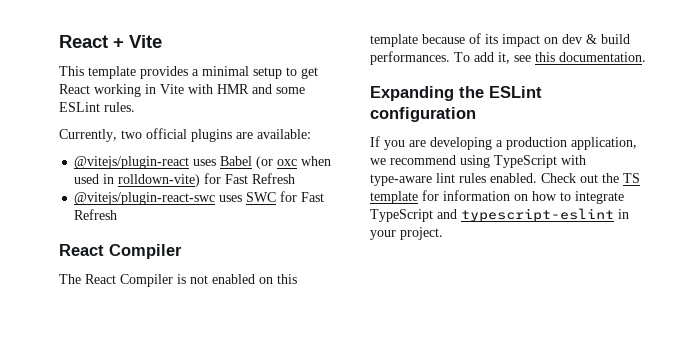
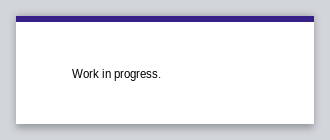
- React + Vite
- This template provides a minimal setup to get React working in Vite with HMR and some ESLint rules.
- Currently, two official plugins are available:
- @vitejs/plugin-react uses Babel (or oxc when used in rolldown-vite) for Fast Refresh
- @vitejs/plugin-react-swc uses SWC for Fast Refresh
- React Compiler
- The React Compiler is not enabled on this template because of its impact on dev & build performances. To add it, see this documentation.
- Expanding the ESLint configuration
- If you are developing a production application, we recommend using TypeScript with type-aware lint rules enabled. Check out the TS template for information on how to integrate TypeScript and typescript-eslint in your project.
+ Work in progress.

